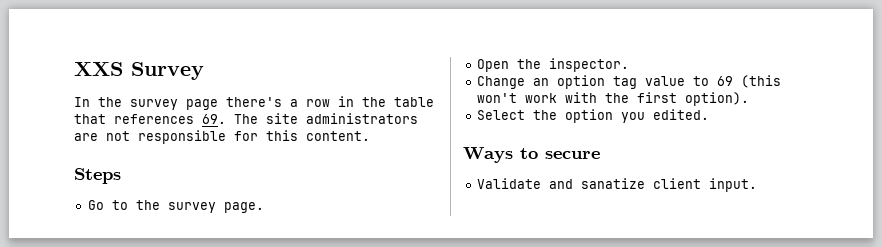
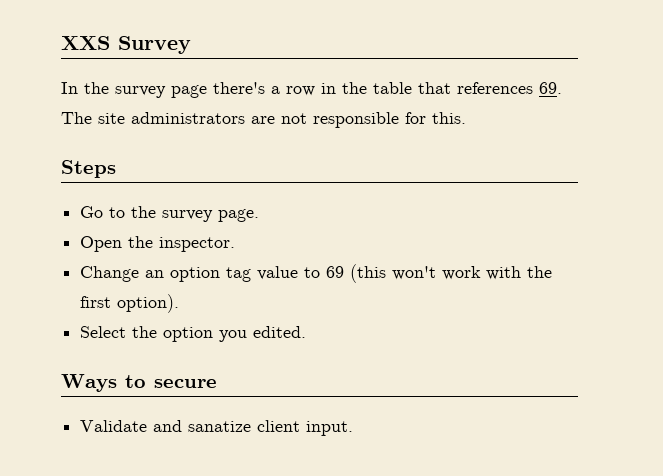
- In the survey page there's a row in the table that references 69. The site administrators are not responsible for this content.
+ In the survey page there's a row in the table that references 69. The site administrators are not responsible for this.

